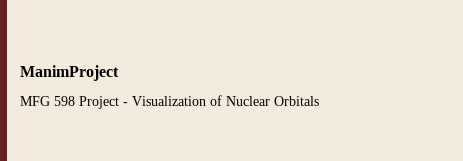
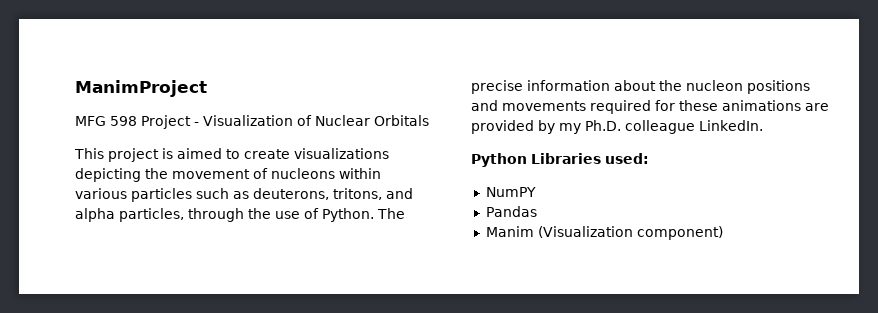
+ This project is aimed to create visualizations depicting the movement of nucleons within various particles such as deuterons, tritons, and alpha particles, through the use of Python. The precise information about the nucleon positions and movements required for these animations are provided by my Ph.D. colleague LinkedIn.
+ Python Libraries used:
+ NumPY
+ Pandas
+ Manim (Visualization component)

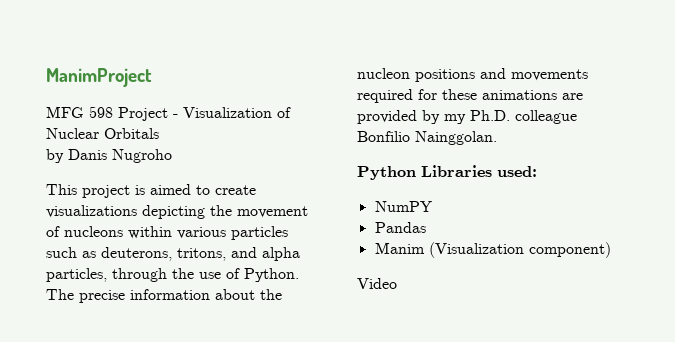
+ by Danis Nugroho
- The precise information about the nucleon positions and movements required for these animations are provided by my Ph.D. colleague LinkedIn.
+ The precise information about the nucleon positions and movements required for these animations are provided by my Ph.D. colleague Bonfilio Nainggolan.
+ Video

